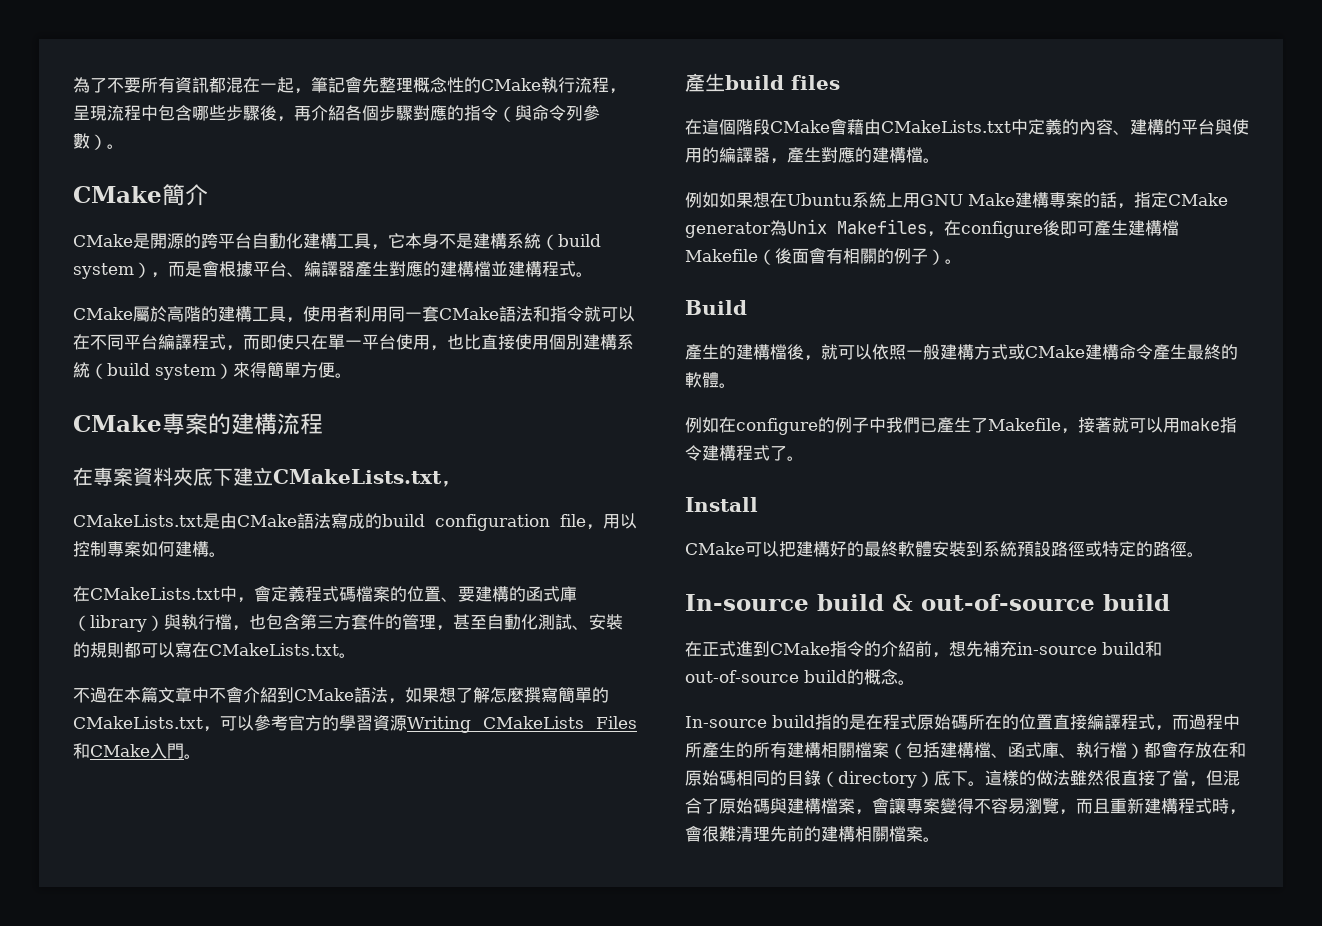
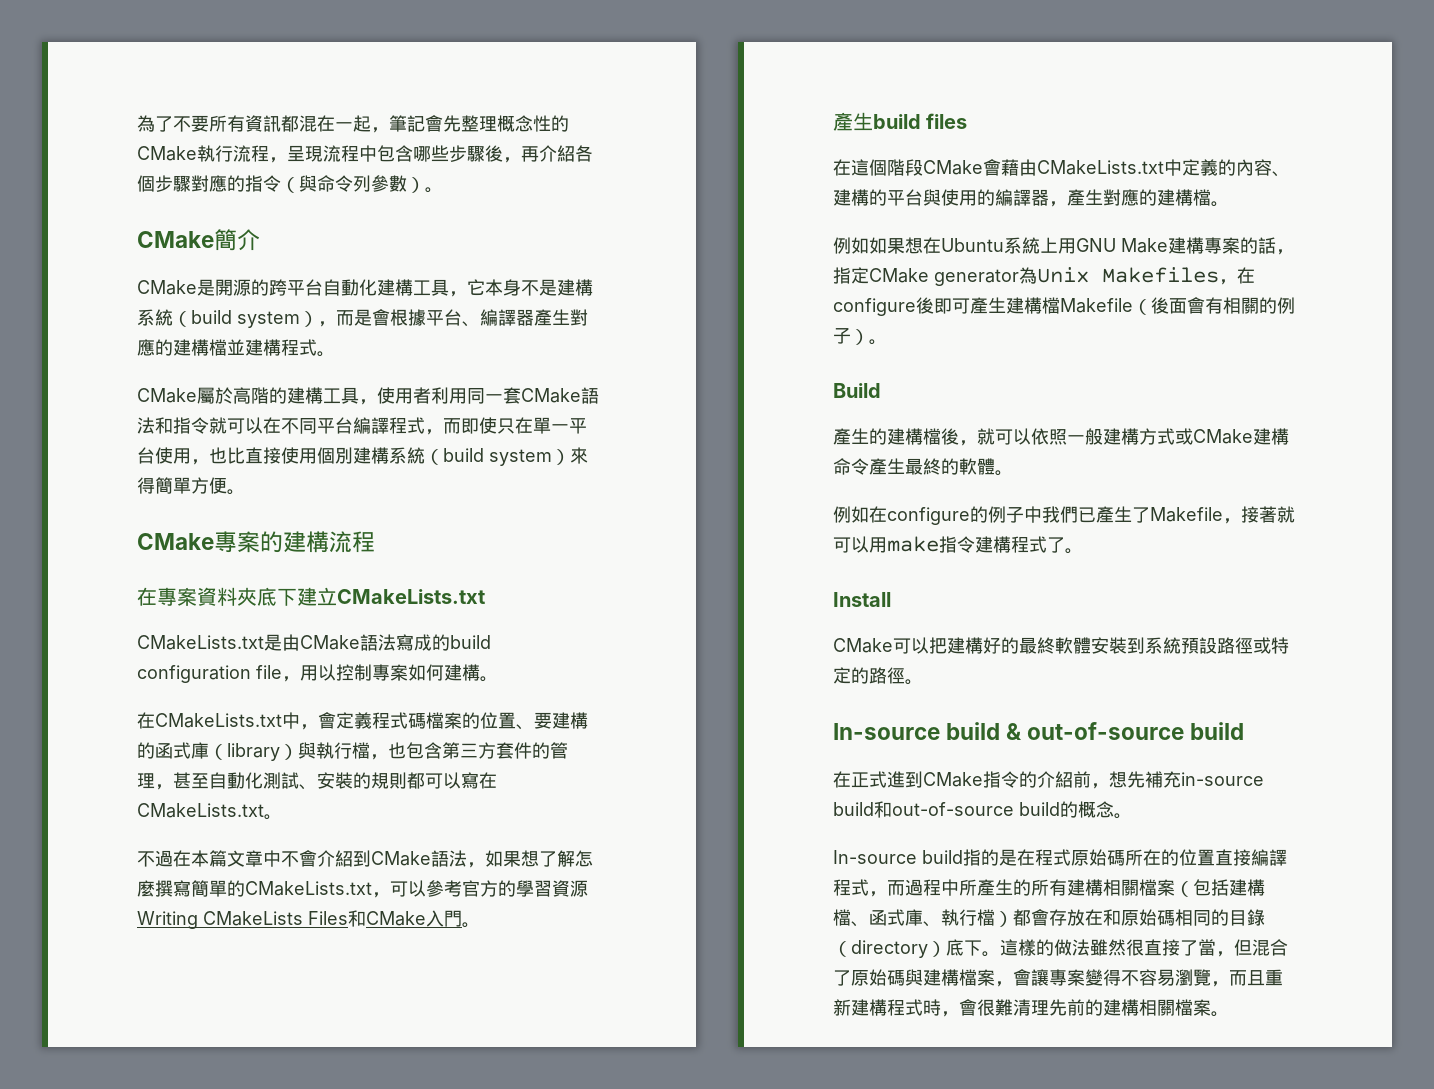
- 在專案資料夾底下建立CMakeLists.txt，
+ 在專案資料夾底下建立CMakeLists.txt

